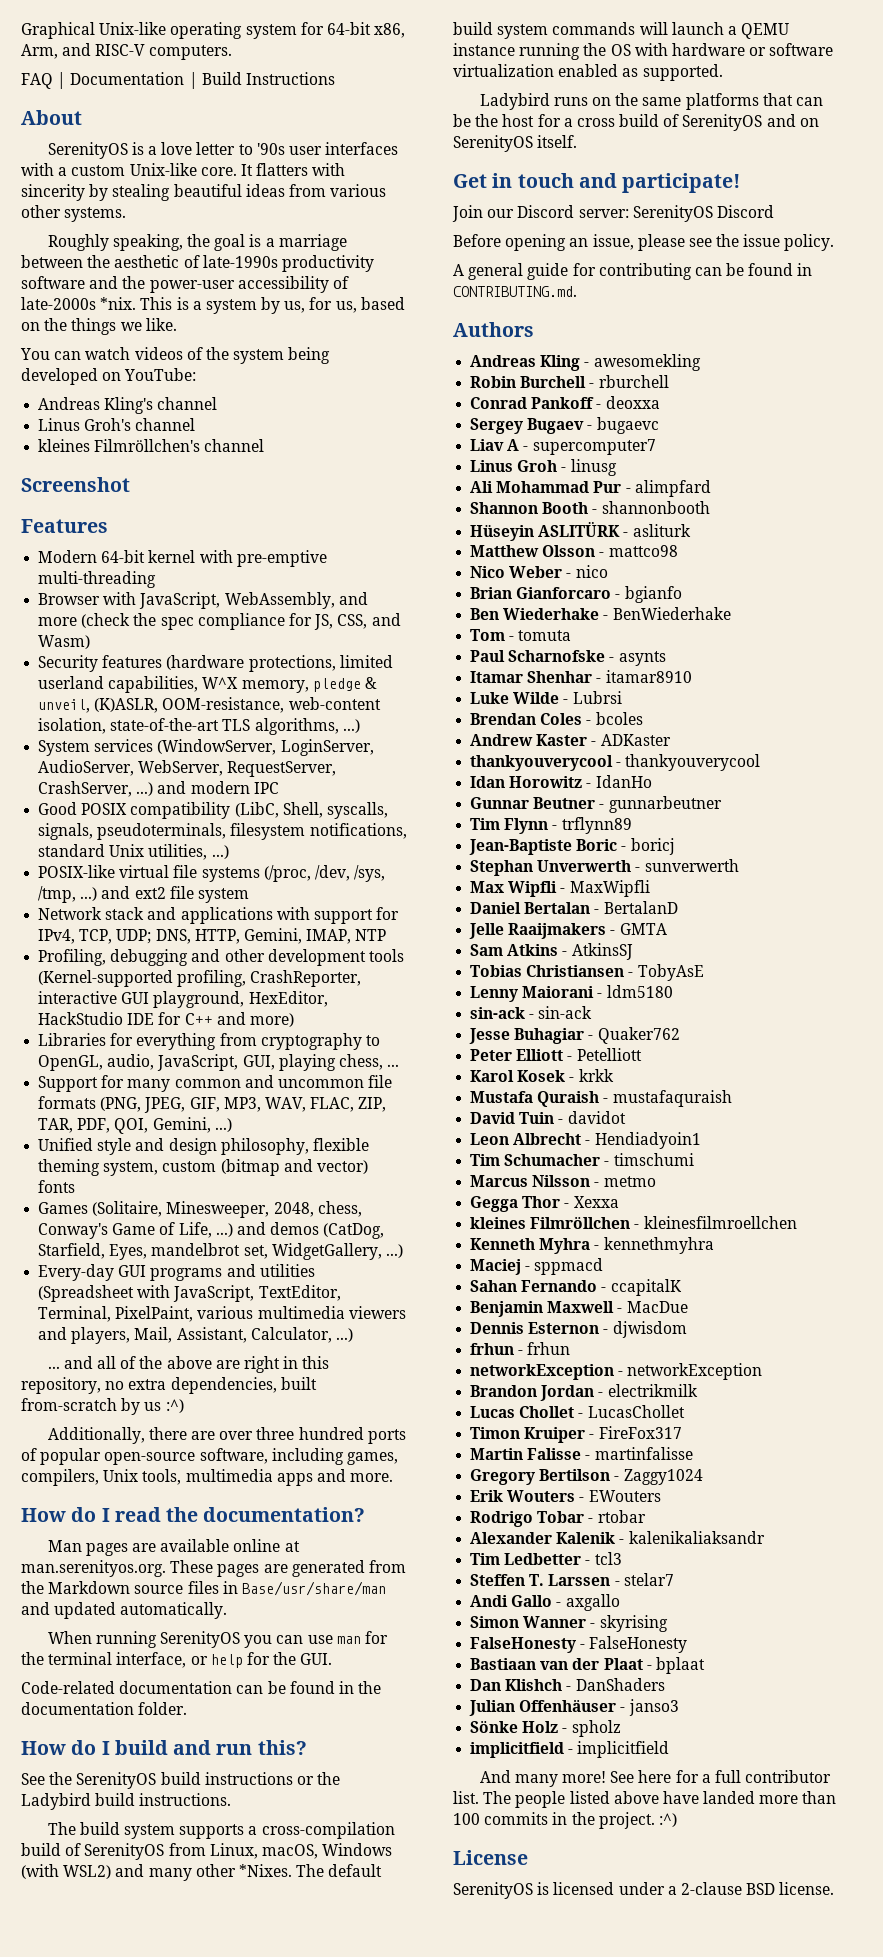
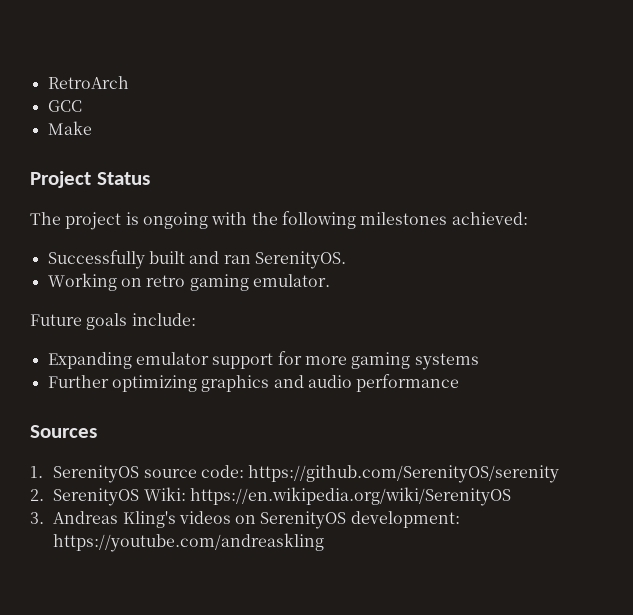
- Graphical Unix-like operating system for 64-bit x86, Arm, and RISC-V computers.
- FAQ | Documentation | Build Instructions
- About
- SerenityOS is a love letter to '90s user interfaces with a custom Unix-like core. It flatters with sincerity by stealing beautiful ideas from various other systems.
- Roughly speaking, the goal is a marriage between the aesthetic of late-1990s productivity software and the power-user accessibility of late-2000s *nix. This is a system by us, for us, based on the things we like.
- You can watch videos of the system being developed on YouTube:
- Andreas Kling's channel
- Linus Groh's channel
- kleines Filmröllchen's channel
- Screenshot
- Features
- Modern 64-bit kernel with pre-emptive multi-threading
- Browser with JavaScript, WebAssembly, and more (check the spec compliance for JS, CSS, and Wasm)
- Security features (hardware protections, limited userland capabilities, W^X memory, pledge & unveil, (K)ASLR, OOM-resistance, web-content isolation, state-of-the-art TLS algorithms, ...)
- System services (WindowServer, LoginServer, AudioServer, WebServer, RequestServer, CrashServer, ...) and modern IPC
- Good POSIX compatibility (LibC, Shell, syscalls, signals, pseudoterminals, filesystem notifications, standard Unix utilities, ...)
- POSIX-like virtual file systems (/proc, /dev, /sys, /tmp, ...) and ext2 file system
- Network stack and applications with support for IPv4, TCP, UDP; DNS, HTTP, Gemini, IMAP, NTP
- Profiling, debugging and other development tools (Kernel-supported profiling, CrashReporter, interactive GUI playground, HexEditor, HackStudio IDE for C++ and more)
- Libraries for everything from cryptography to OpenGL, audio, JavaScript, GUI, playing chess, ...
- Support for many common and uncommon file formats (PNG, JPEG, GIF, MP3, WAV, FLAC, ZIP, TAR, PDF, QOI, Gemini, ...)
- Unified style and design philosophy, flexible theming system, custom (bitmap and vector) fonts
- Games (Solitaire, Minesweeper, 2048, chess, Conway's Game of Life, ...) and demos (CatDog, Starfield, Eyes, mandelbrot set, WidgetGallery, ...)
- Every-day GUI programs and utilities (Spreadsheet with JavaScript, TextEditor, Terminal, PixelPaint, various multimedia viewers and players, Mail, Assistant, Calculator, ...)
- ... and all of the above are right in this repository, no extra dependencies, built from-scratch by us :^)
- Additionally, there are over three hundred ports of popular open-source software, including games, compilers, Unix tools, multimedia apps and more.
- How do I read the documentation?
- Man pages are available online at man.serenityos.org. These pages are generated from the Markdown source files in Base/usr/share/man and updated automatically.
- When running SerenityOS you can use man for the terminal interface, or help for the GUI.
- Code-related documentation can be found in the documentation folder.
- How do I build and run this?
- See the SerenityOS build instructions or the Ladybird build instructions.
- The build system supports a cross-compilation build of SerenityOS from Linux, macOS, Windows (with WSL2) and many other *Nixes. The default build system commands will launch a QEMU instance running the OS with hardware or software virtualization enabled as supported.
- Ladybird runs on the same platforms that can be the host for a cross build of SerenityOS and on SerenityOS itself.
- Get in touch and participate!
- Join our Discord server: SerenityOS Discord
- Before opening an issue, please see the issue policy.
- A general guide for contributing can be found in CONTRIBUTING.md.
- Authors
- Andreas Kling - awesomekling
- Robin Burchell - rburchell
- Conrad Pankoff - deoxxa
- Sergey Bugaev - bugaevc
- Liav A - supercomputer7
- Linus Groh - linusg
- Ali Mohammad Pur - alimpfard
- Shannon Booth - shannonbooth
- Hüseyin ASLITÜRK - asliturk
- Matthew Olsson - mattco98
- Nico Weber - nico
- Brian Gianforcaro - bgianfo
- Ben Wiederhake - BenWiederhake
- Tom - tomuta
- Paul Scharnofske - asynts
- Itamar Shenhar - itamar8910
- Luke Wilde - Lubrsi
- Brendan Coles - bcoles
- Andrew Kaster - ADKaster
- thankyouverycool - thankyouverycool
- Idan Horowitz - IdanHo
- Gunnar Beutner - gunnarbeutner
- Tim Flynn - trflynn89
- Jean-Baptiste Boric - boricj
- Stephan Unverwerth - sunverwerth
- Max Wipfli - MaxWipfli
- Daniel Bertalan - BertalanD
- Jelle Raaijmakers - GMTA
- Sam Atkins - AtkinsSJ
- Tobias Christiansen - TobyAsE
- Lenny Maiorani - ldm5180
- sin-ack - sin-ack
- Jesse Buhagiar - Quaker762
- Peter Elliott - Petelliott
- Karol Kosek - krkk
- Mustafa Quraish - mustafaquraish
- David Tuin - davidot
- Leon Albrecht - Hendiadyoin1
- Tim Schumacher - timschumi
- Marcus Nilsson - metmo
- Gegga Thor - Xexxa
- kleines Filmröllchen - kleinesfilmroellchen
- Kenneth Myhra - kennethmyhra
- Maciej - sppmacd
- Sahan Fernando - ccapitalK
- Benjamin Maxwell - MacDue
- Dennis Esternon - djwisdom
- frhun - frhun
- networkException - networkException
- Brandon Jordan - electrikmilk
- Lucas Chollet - LucasChollet
- Timon Kruiper - FireFox317
- Martin Falisse - martinfalisse
- Gregory Bertilson - Zaggy1024
- Erik Wouters - EWouters
- Rodrigo Tobar - rtobar
- Alexander Kalenik - kalenikaliaksandr
- Tim Ledbetter - tcl3
- Steffen T. Larssen - stelar7
- Andi Gallo - axgallo
- Simon Wanner - skyrising
- FalseHonesty - FalseHonesty
- Bastiaan van der Plaat - bplaat
- Dan Klishch - DanShaders
- Julian Offenhäuser - janso3
- Sönke Holz - spholz
- implicitfield - implicitfield
- And many more! See here for a full contributor list. The people listed above have landed more than 100 commits in the project. :^)
- License
- SerenityOS is licensed under a 2-clause BSD license.
+ RetroArch
+ GCC
+ Make
+ Project Status
+ The project is ongoing with the following milestones achieved:
+ Successfully built and ran SerenityOS.
+ Working on retro gaming emulator.
+ Future goals include:
+ Expanding emulator support for more gaming systems
+ Further optimizing graphics and audio performance
+ Sources
+ 1. SerenityOS source code: https://github.com/SerenityOS/serenity
+ 2. SerenityOS Wiki: https://en.wikipedia.org/wiki/SerenityOS
+ 3. Andreas Kling's videos on SerenityOS development: https://youtube.com/andreaskling

